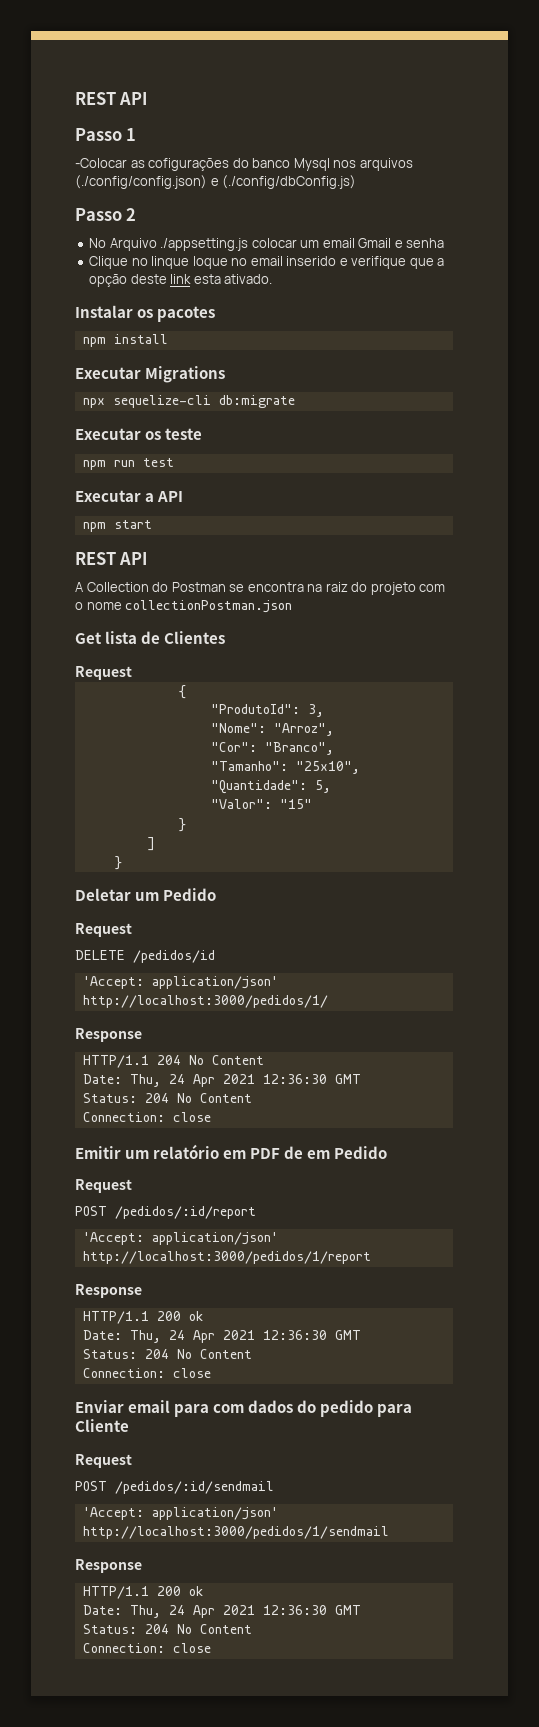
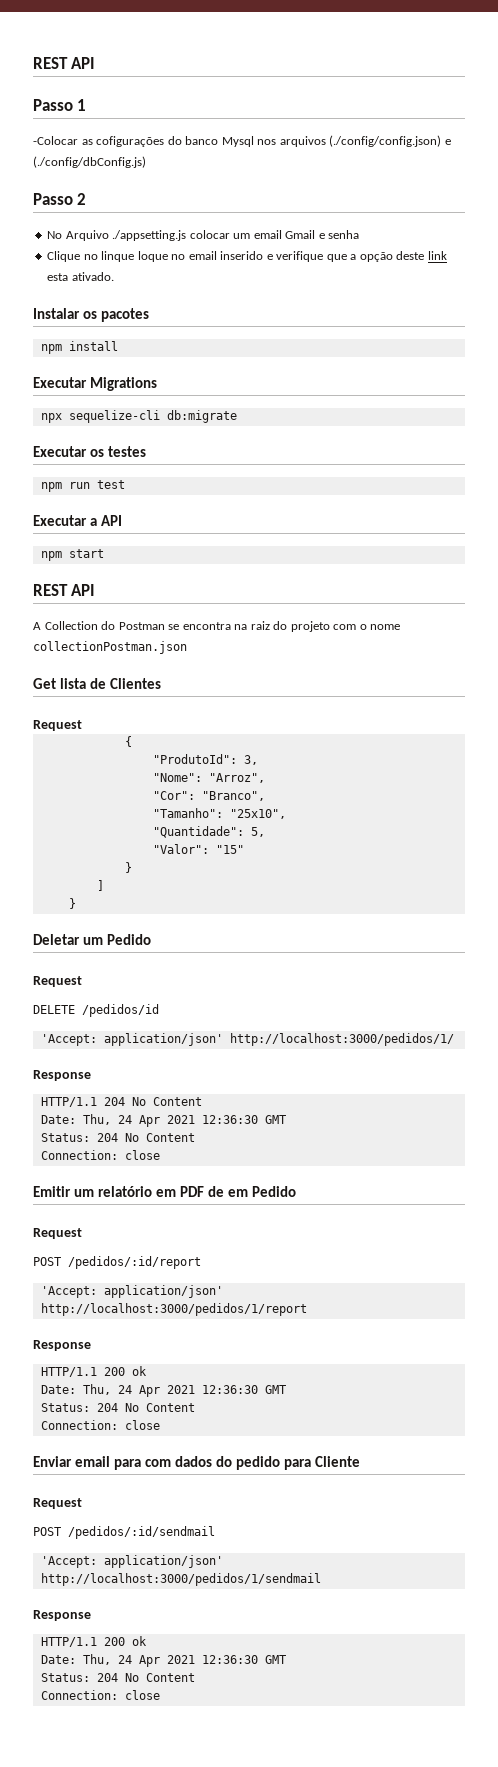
- Executar os teste
+ Executar os testes

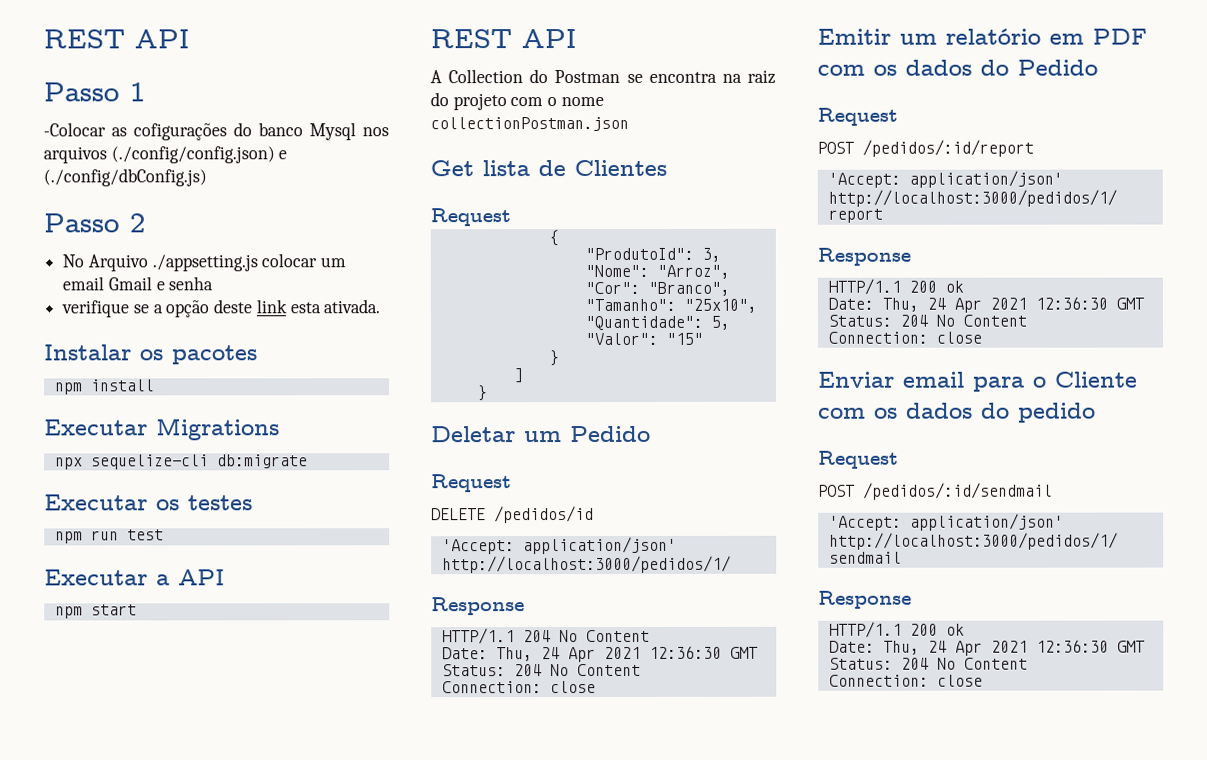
- Clique no linque loque no email inserido e verifique que a opção deste link esta ativado.
+ verifique se a opção deste link esta ativada.
- Emitir um relatório em PDF de em Pedido
+ Emitir um relatório em PDF com os dados do Pedido
- Enviar email para com dados do pedido para Cliente
+ Enviar email para o Cliente com os dados do pedido

